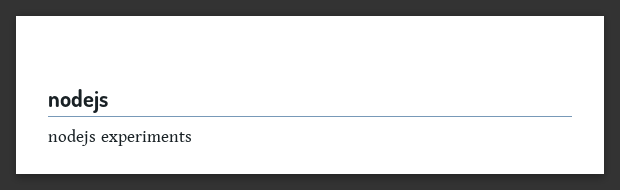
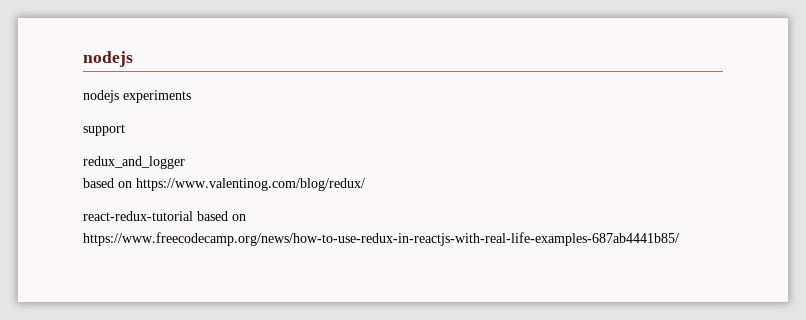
+ support
+ redux_and_logger
+ based on https://www.valentinog.com/blog/redux/
+ react-redux-tutorial based on https://www.freecodecamp.org/news/how-to-use-redux-in-reactjs-with-real-life-examples-687ab4441b85/

